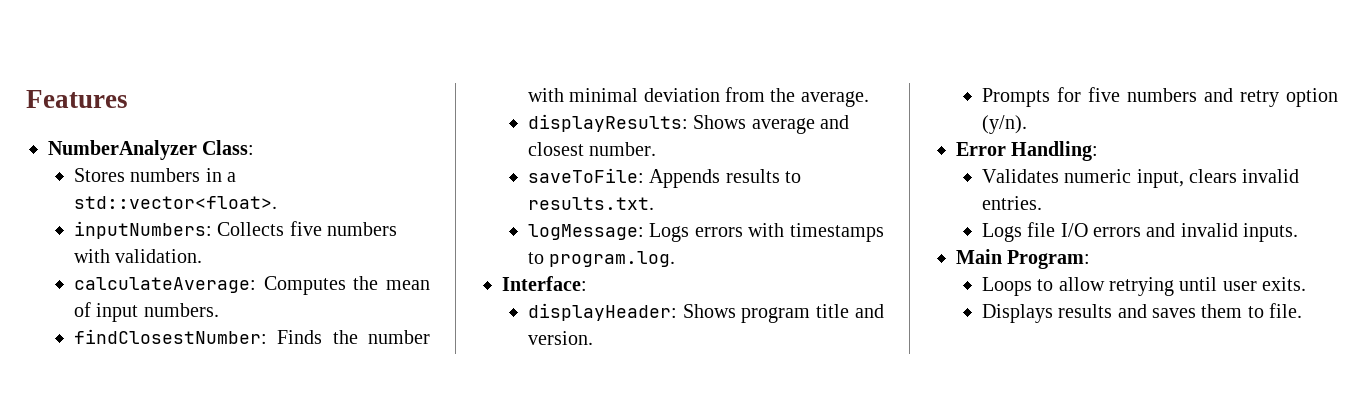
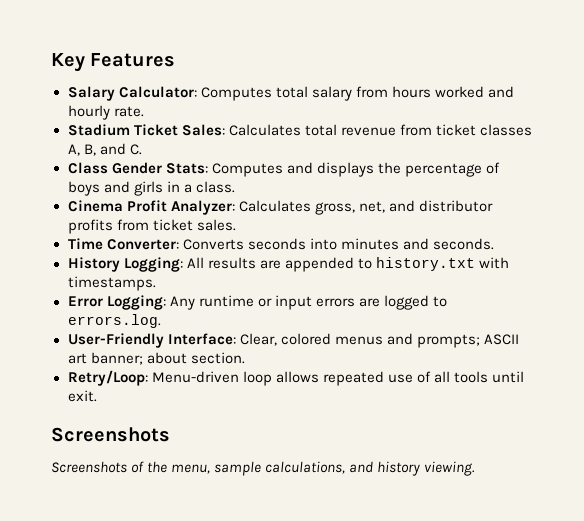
- Features
+ Key Features
- NumberAnalyzer Class:
- Stores numbers in a std::vector<float>.
- inputNumbers: Collects five numbers with validation.
- calculateAverage: Computes the mean of input numbers.
- findClosestNumber: Finds the number with minimal deviation from the average.
- displayResults: Shows average and closest number.
- saveToFile: Appends results to results.txt.
- logMessage: Logs errors with timestamps to program.log.
- Interface:
- displayHeader: Shows program title and version.
- Prompts for five numbers and retry option (y/n).
- Error Handling:
- Validates numeric input, clears invalid entries.
- Logs file I/O errors and invalid inputs.
- Main Program:
- Loops to allow retrying until user exits.
- Displays results and saves them to file.
+ Salary Calculator: Computes total salary from hours worked and hourly rate.
+ Stadium Ticket Sales: Calculates total revenue from ticket classes A, B, and C.
+ Class Gender Stats: Computes and displays the percentage of boys and girls in a class.
+ Cinema Profit Analyzer: Calculates gross, net, and distributor profits from ticket sales.
+ Time Converter: Converts seconds into minutes and seconds.
+ History Logging: All results are appended to history.txt with timestamps.
+ Error Logging: Any runtime or input errors are logged to errors.log.
+ User-Friendly Interface: Clear, colored menus and prompts; ASCII art banner; about section.
+ Retry/Loop: Menu-driven loop allows repeated use of all tools until exit.
+ Screenshots
+ Screenshots of the menu, sample calculations, and history viewing.

